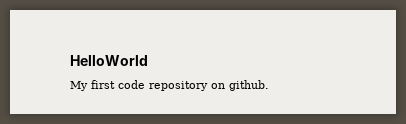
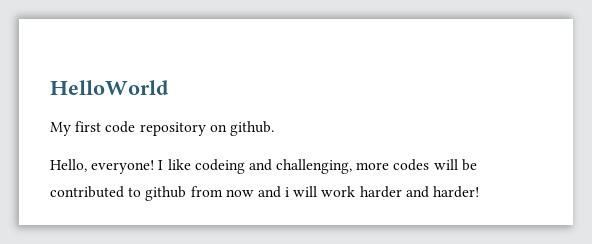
+ Hello, everyone! I like codeing and challenging, more codes will be contributed to github from now and i will work harder and harder!

